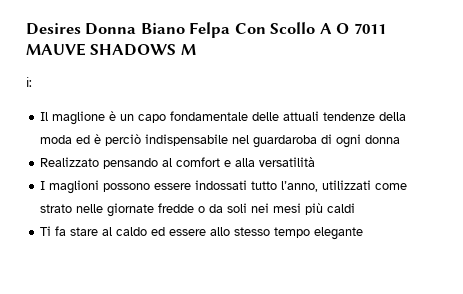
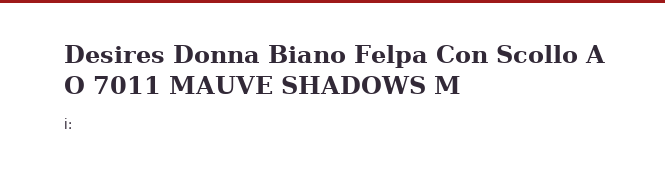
- Il maglione è un capo fondamentale delle attuali tendenze della moda ed è perciò indispensabile nel guardaroba di ogni donna
- Realizzato pensando al comfort e alla versatilità
- I maglioni possono essere indossati tutto l’anno, utilizzati come strato nelle giornate fredde o da soli nei mesi più caldi
- Ti fa stare al caldo ed essere allo stesso tempo elegante

